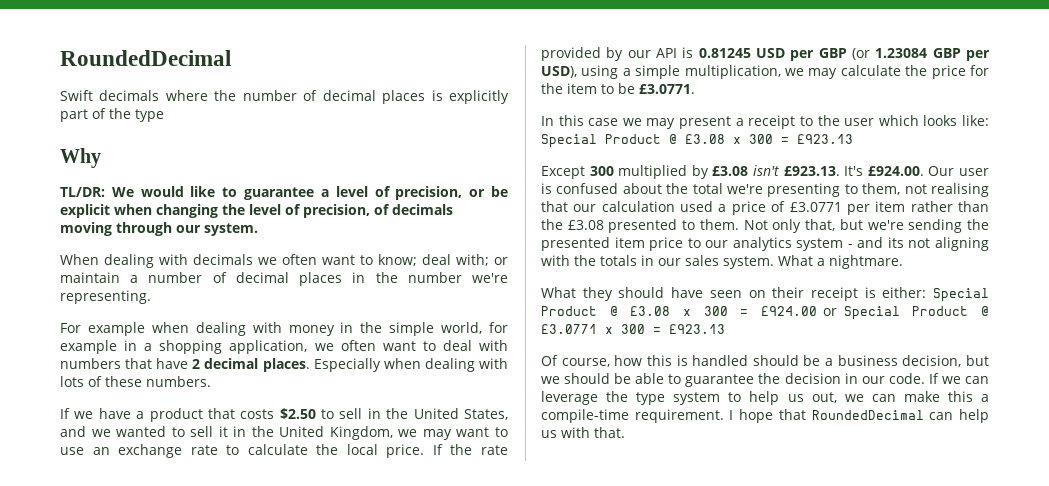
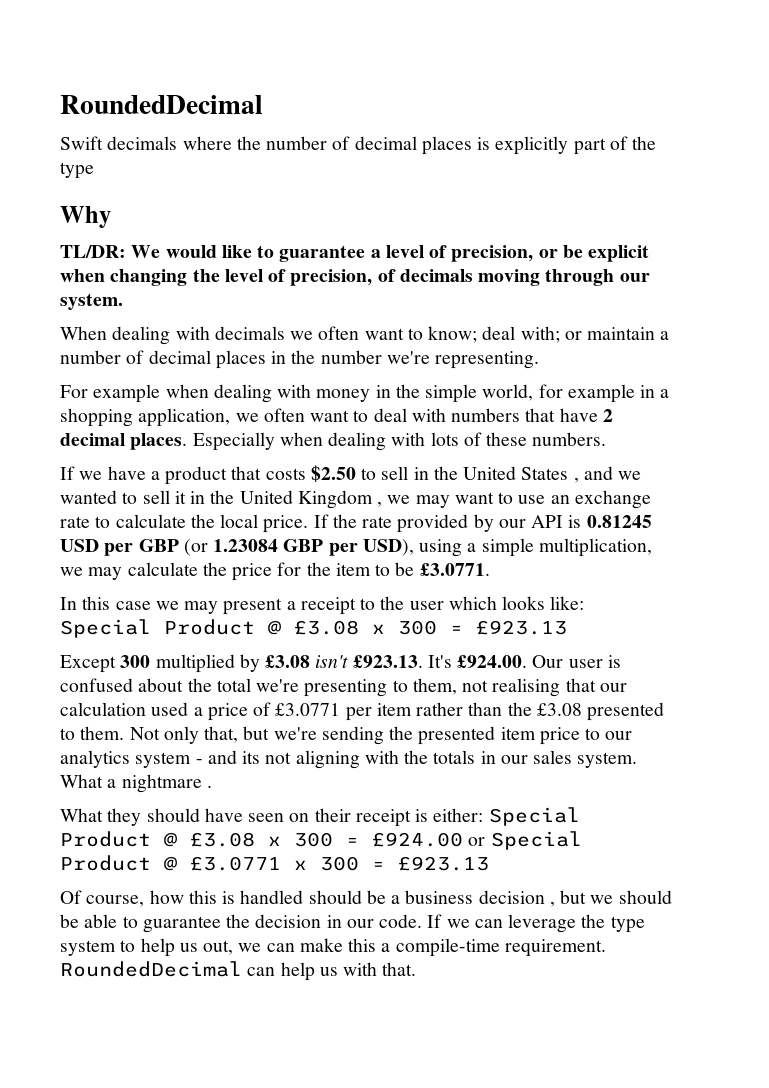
- If we have a product that costs $2.50 to sell in the United States, and we wanted to sell it in the United Kingdom, we may want to use an exchange rate to calculate the local price.
+ If we have a product that costs $2.50 to sell in the United States , and we wanted to sell it in the United Kingdom , we may want to use an exchange rate to calculate the local price.
- What a nightmare.
+ What a nightmare .
- Of course, how this is handled should be a business decision, but we should be able to guarantee the decision in our code.
+ Of course, how this is handled should be a business decision , but we should be able to guarantee the decision in our code.
- I hope that RoundedDecimal can help us with that.
+ RoundedDecimal can help us with that.

